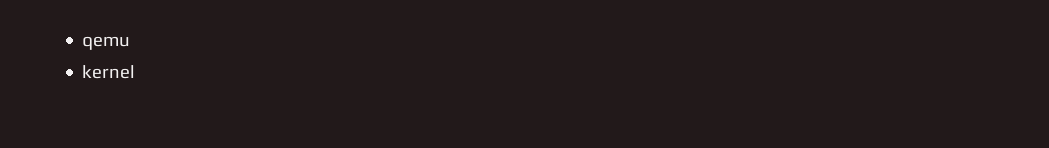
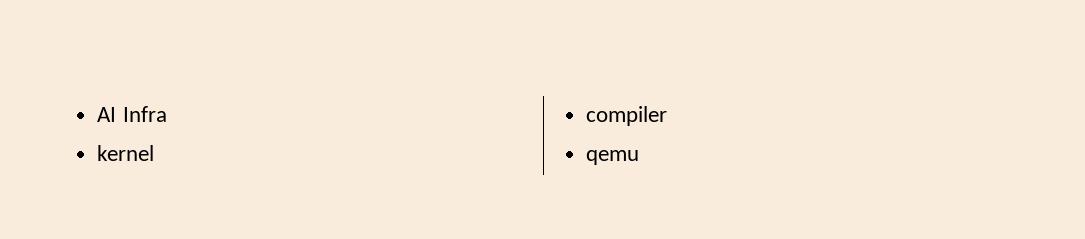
- qemu
+ AI Infra
+ compiler
+ qemu

